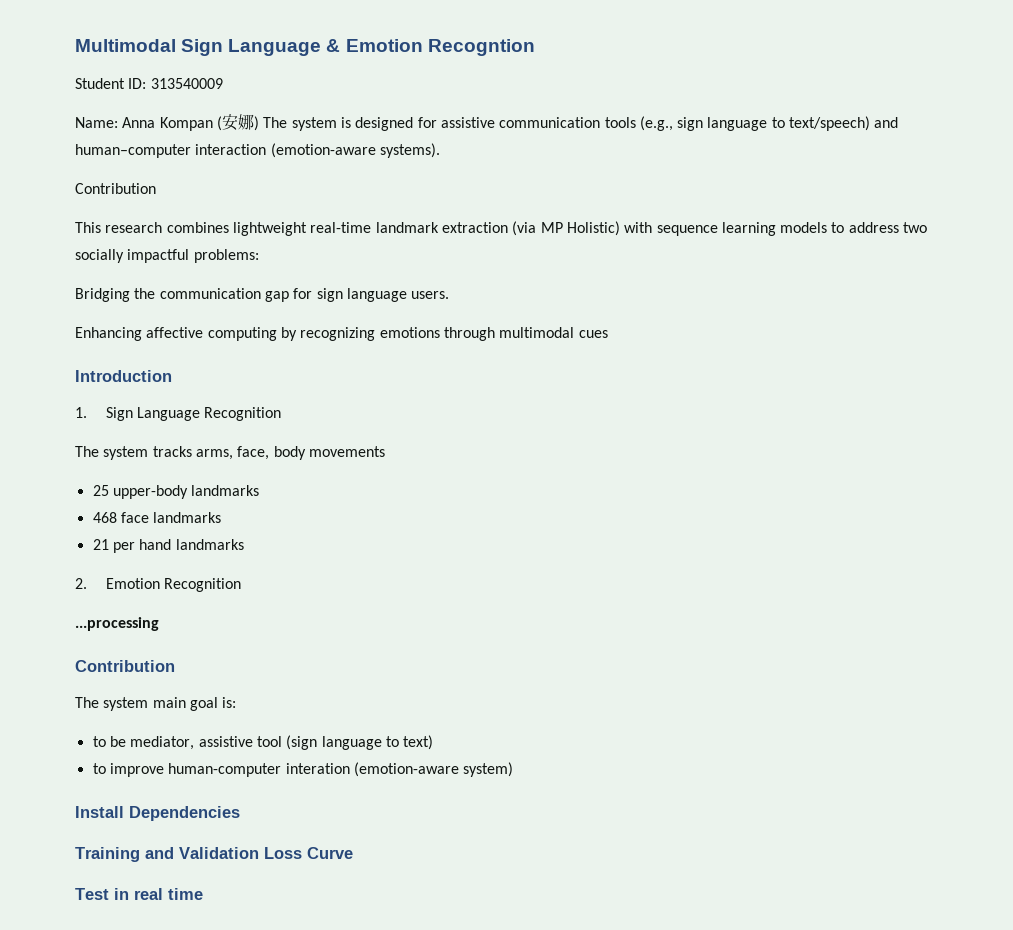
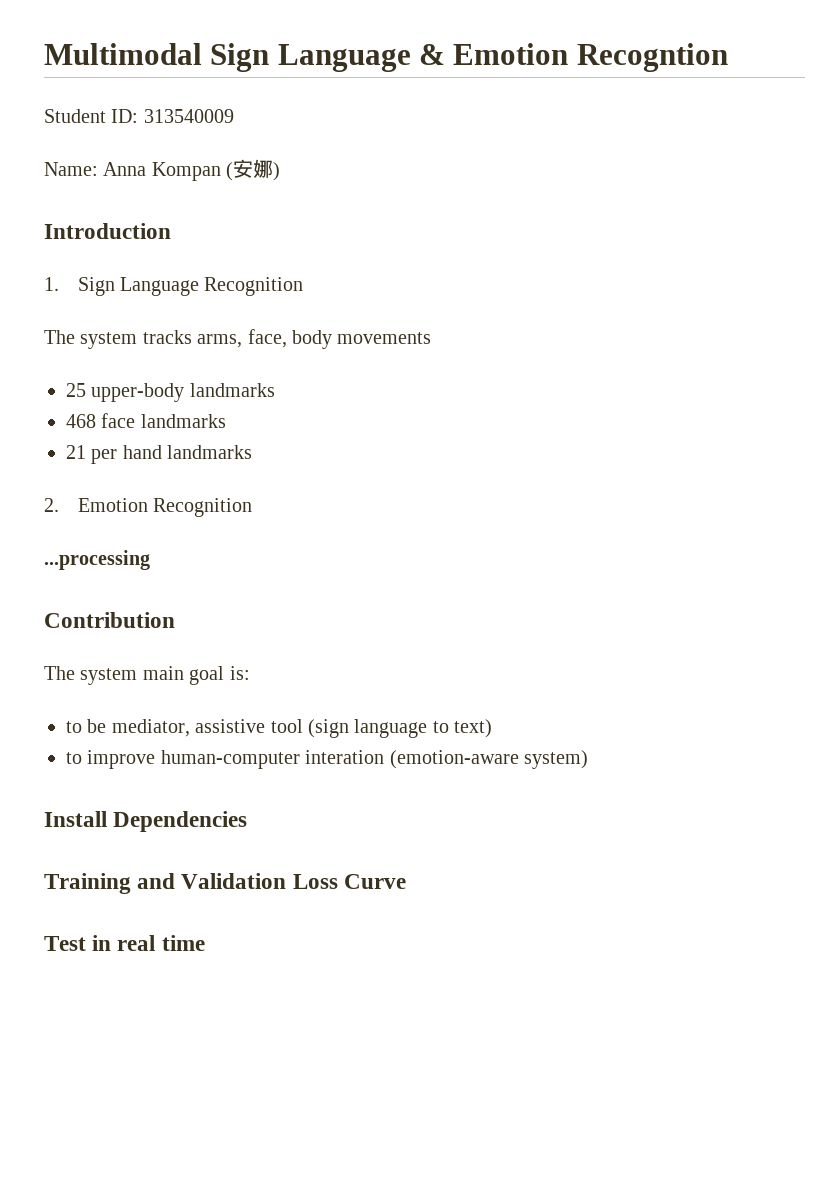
- Name: Anna Kompan (安娜) The system is designed for assistive communication tools (e.g., sign language to text/speech) and human–computer interaction (emotion-aware systems).
- Contribution
- This research combines lightweight real-time landmark extraction (via MP Holistic) with sequence learning models to address two socially impactful problems:
- Bridging the communication gap for sign language users.
- Enhancing affective computing by recognizing emotions through multimodal cues
+ Name: Anna Kompan (安娜)

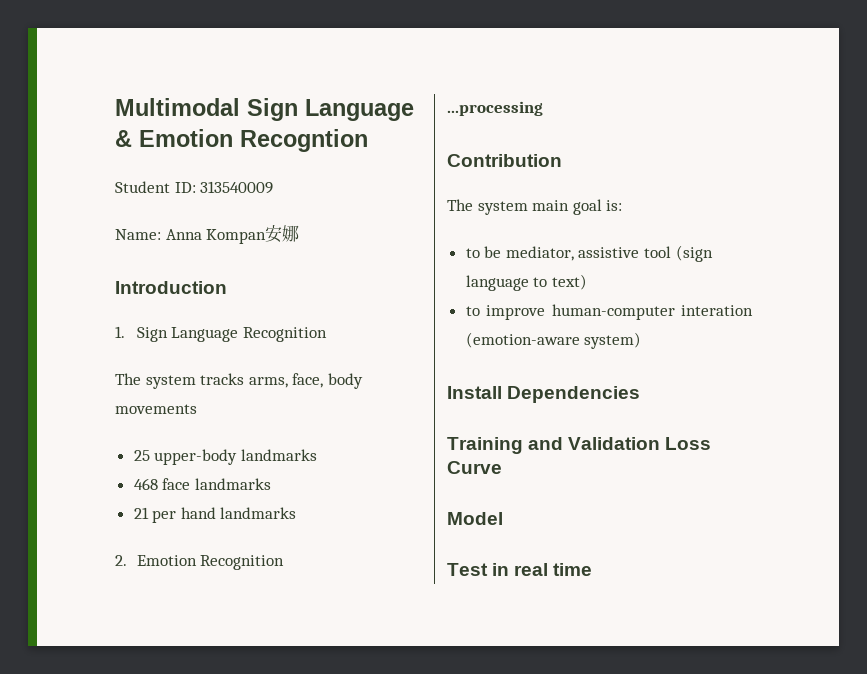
- Name: Anna Kompan (安娜)
+ Name: Anna Kompan安娜
+ Model

